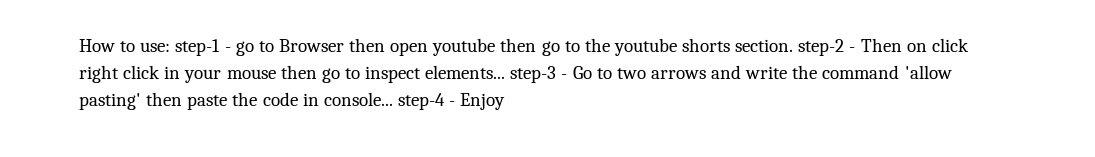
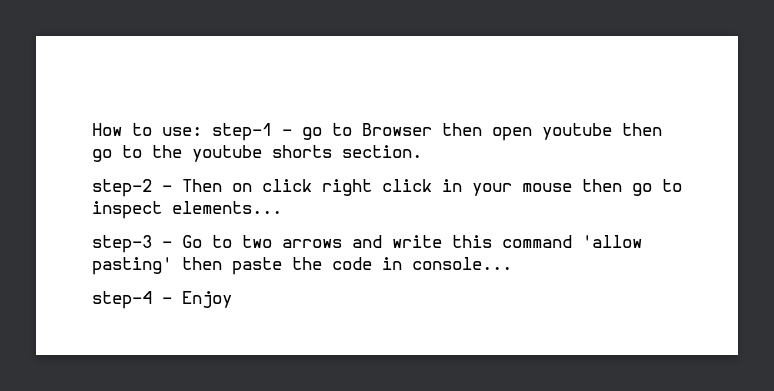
- How to use: step-1 - go to Browser then open youtube then go to the youtube shorts section. step-2 - Then on click right click in your mouse then go to inspect elements... step-3 - Go to two arrows and write the command 'allow pasting' then paste the code in console... step-4 - Enjoy
+ How to use: step-1 - go to Browser then open youtube then go to the youtube shorts section.
+ step-2 - Then on click right click in your mouse then go to inspect elements...
+ step-3 - Go to two arrows and write this command 'allow pasting' then paste the code in console...
+ step-4 - Enjoy

